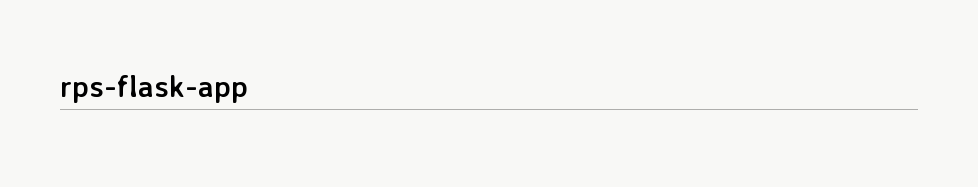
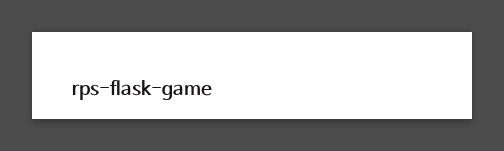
- rps-flask-app
+ rps-flask-game

